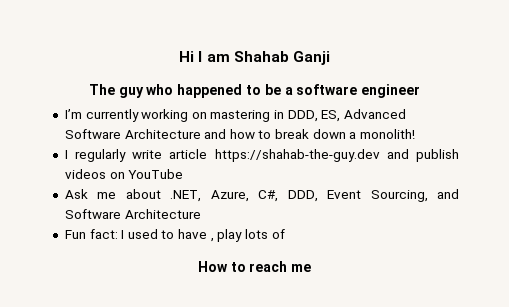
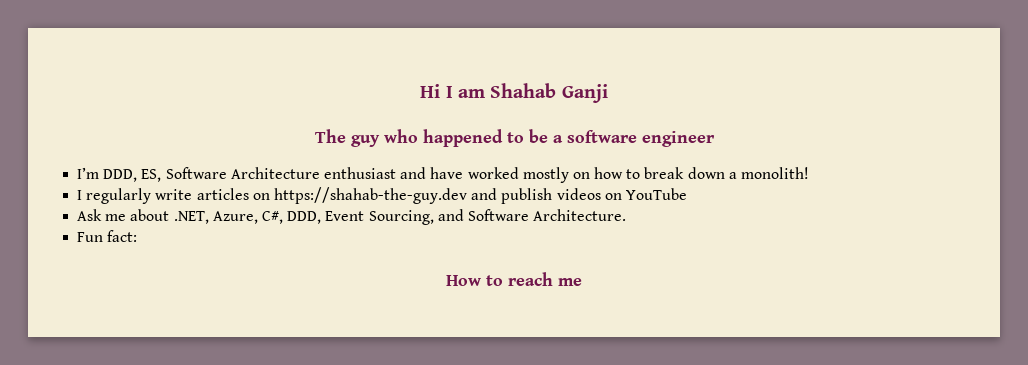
- I’m currently working on mastering in DDD, ES, Advanced Software Architecture and how to break down a monolith!
+ I’m DDD, ES, Software Architecture enthusiast and have worked mostly on how to break down a monolith!
- I regularly write article https://shahab-the-guy.dev and publish videos on YouTube
+ I regularly write articles on https://shahab-the-guy.dev and publish videos on YouTube
- Ask me about .NET, Azure, C#, DDD, Event Sourcing, and Software Architecture
+ Ask me about .NET, Azure, C#, DDD, Event Sourcing, and Software Architecture.
- Fun fact: I used to have , play lots of
+ Fun fact:

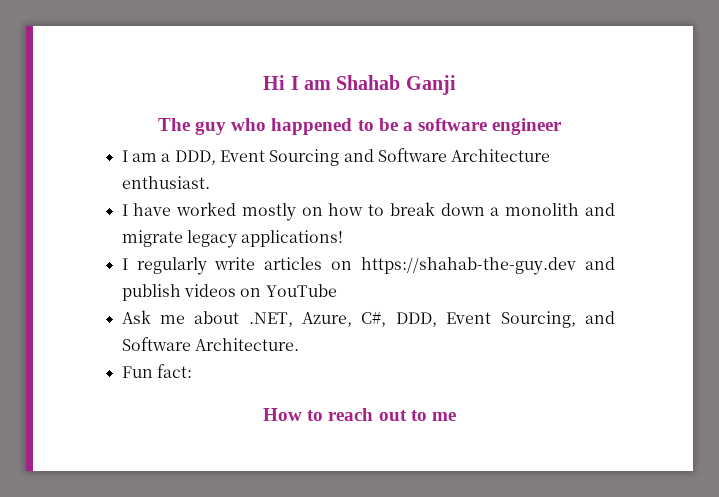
- I’m DDD, ES, Software Architecture enthusiast and have worked mostly on how to break down a monolith!
+ I am a DDD, Event Sourcing and Software Architecture enthusiast.
+ I have worked mostly on how to break down a monolith and migrate legacy applications!
- How to reach me
+ How to reach out to me

